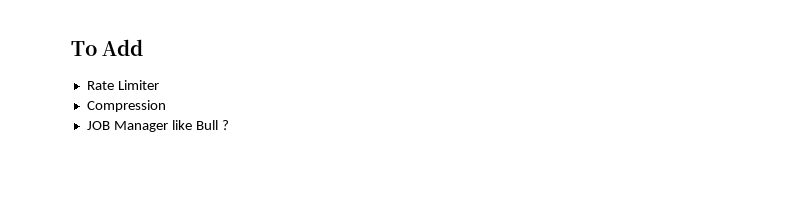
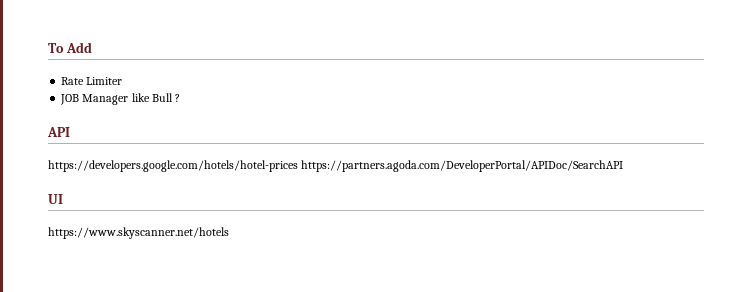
- Compression
+ API
+ https://developers.google.com/hotels/hotel-prices https://partners.agoda.com/DeveloperPortal/APIDoc/SearchAPI
+ UI
+ https://www.skyscanner.net/hotels

